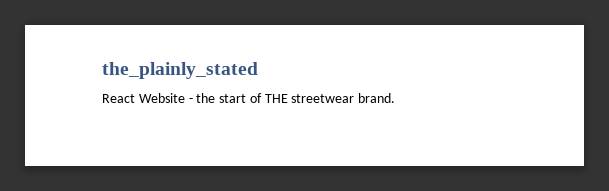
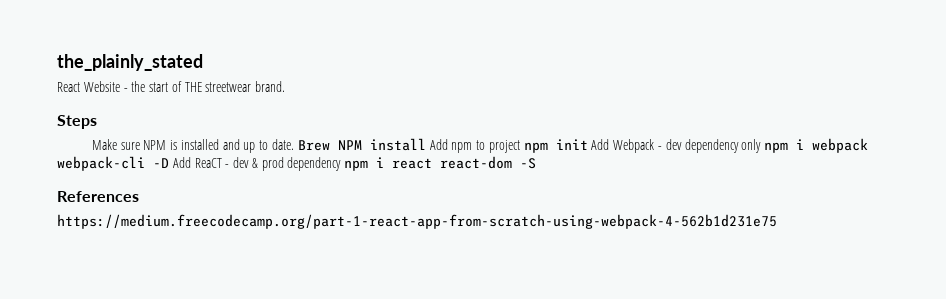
+ Steps
+ Make sure NPM is installed and up to date. Brew NPM install Add npm to project npm init Add Webpack - dev dependency only npm i webpack webpack-cli -D Add ReaCT - dev & prod dependency npm i react react-dom -S
+ References
+ https://medium.freecodecamp.org/part-1-react-app-from-scratch-using-webpack-4-562b1d231e75

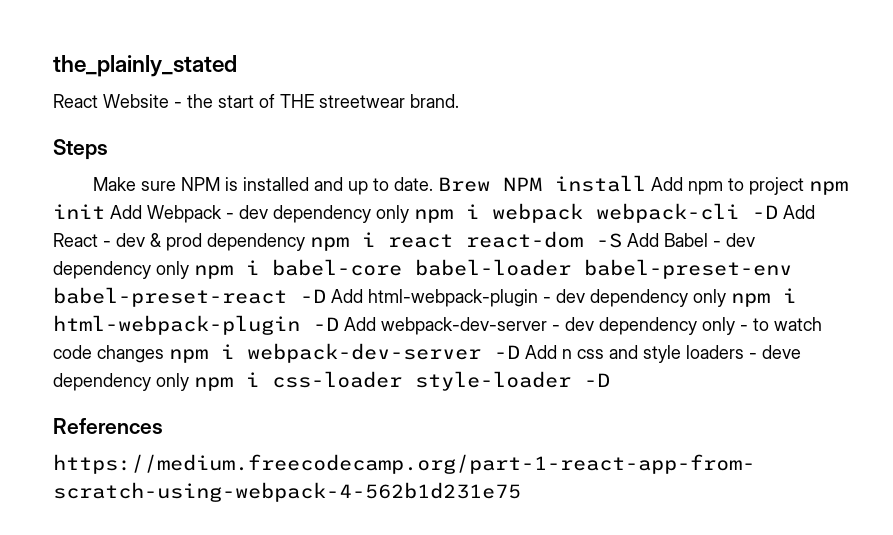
- Brew NPM install Add npm to project npm init Add Webpack - dev dependency only npm i webpack webpack-cli -D Add ReaCT - dev & prod dependency npm i react react-dom -S
+ Brew NPM install Add npm to project npm init Add Webpack - dev dependency only npm i webpack webpack-cli -D Add React - dev & prod dependency npm i react react-dom -S Add Babel - dev dependency only npm i babel-core babel-loader babel-preset-env babel-preset-react -D Add html-webpack-plugin - dev dependency only npm i html-webpack-plugin -D Add webpack-dev-server - dev dependency only - to watch code changes npm i webpack-dev-server -D Add n css and style loaders - deve dependency only npm i css-loader style-loader -D

